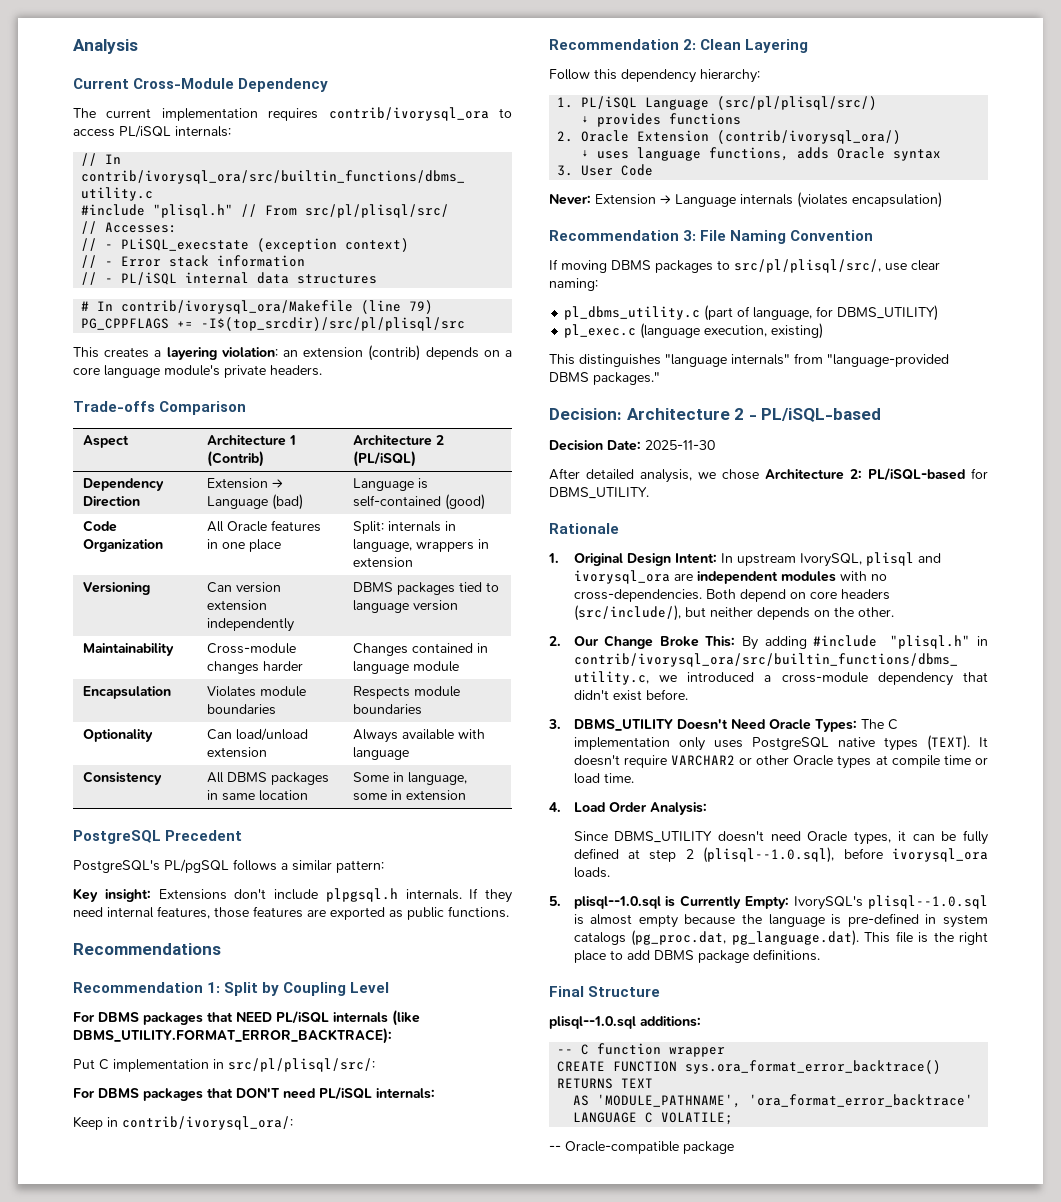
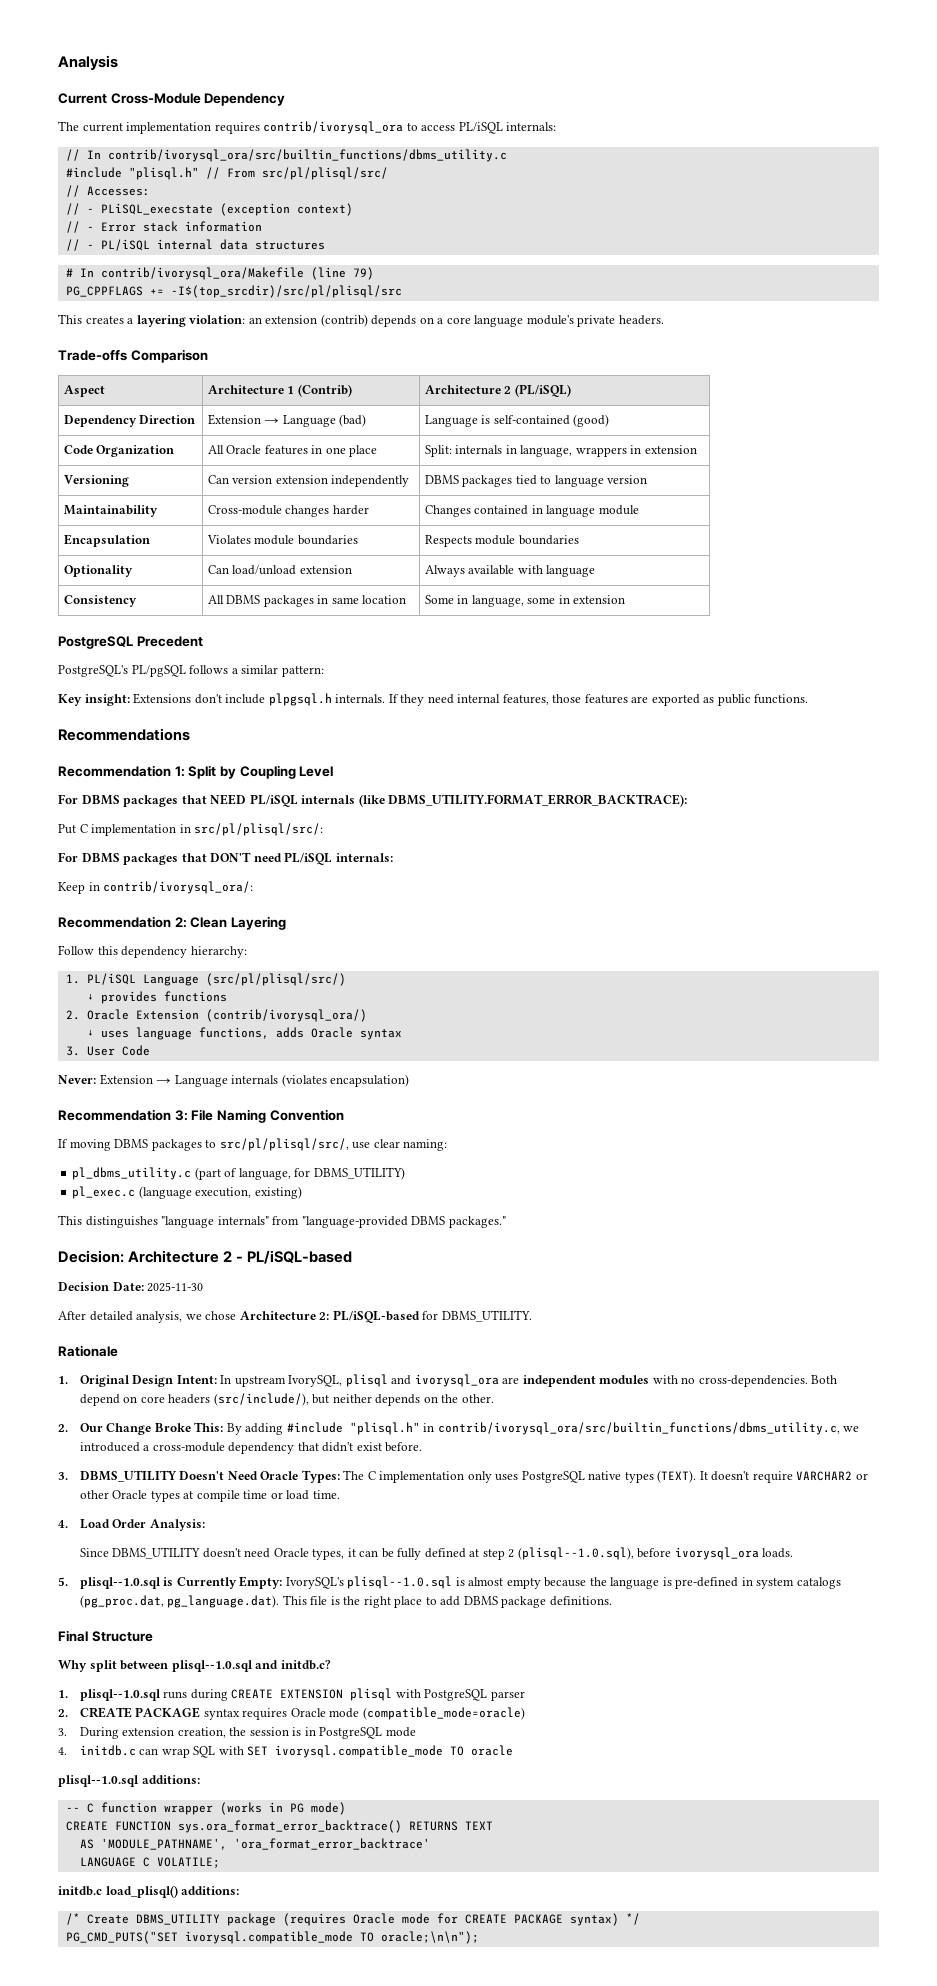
+ Why split between plisql--1.0.sql and initdb.c?
+ 1. plisql--1.0.sql runs during CREATE EXTENSION plisql with PostgreSQL parser
+ 2. CREATE PACKAGE syntax requires Oracle mode (compatible_mode=oracle)
+ 3. During extension creation, the session is in PostgreSQL mode
+ 4. initdb.c can wrap SQL with SET ivorysql.compatible_mode TO oracle
- -- C function wrapper
+ -- C function wrapper (works in PG mode)
- -- Oracle-compatible package
+ initdb.c load_plisql() additions:
+ /* Create DBMS_UTILITY package (requires Oracle mode for CREATE PACKAGE syntax) */
+ PG_CMD_PUTS("SET ivorysql.compatible_mode TO oracle;\n\n");

